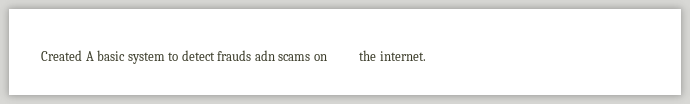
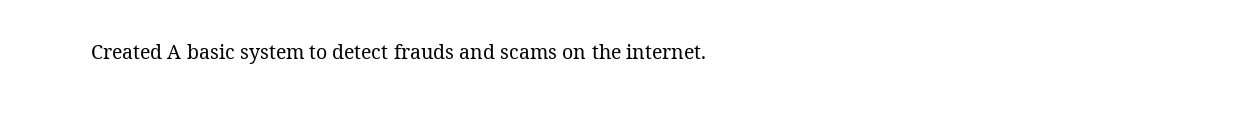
- Created A basic system to detect frauds adn scams on the internet.
+ Created A basic system to detect frauds and scams on the internet.

